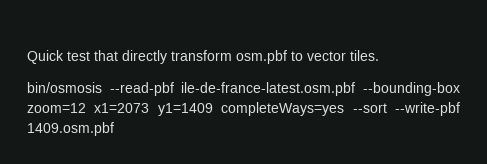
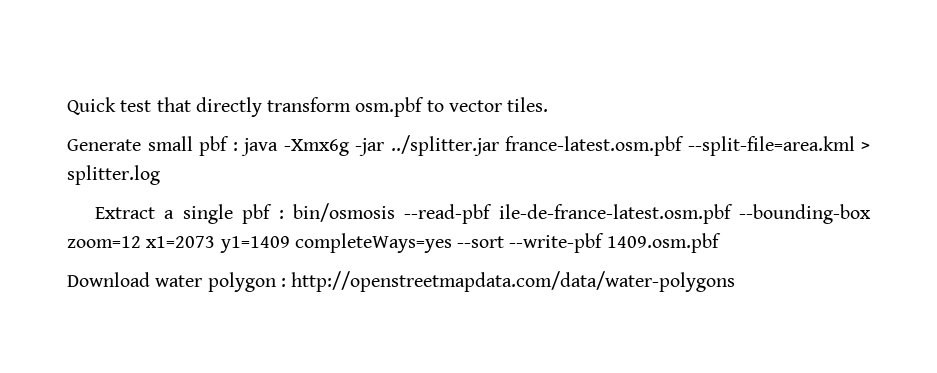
- bin/osmosis --read-pbf ile-de-france-latest.osm.pbf --bounding-box zoom=12 x1=2073 y1=1409 completeWays=yes --sort --write-pbf 1409.osm.pbf
+ Generate small pbf : java -Xmx6g -jar ../splitter.jar france-latest.osm.pbf --split-file=area.kml > splitter.log
+ Extract a single pbf : bin/osmosis --read-pbf ile-de-france-latest.osm.pbf --bounding-box zoom=12 x1=2073 y1=1409 completeWays=yes --sort --write-pbf 1409.osm.pbf
+ Download water polygon : http://openstreetmapdata.com/data/water-polygons

